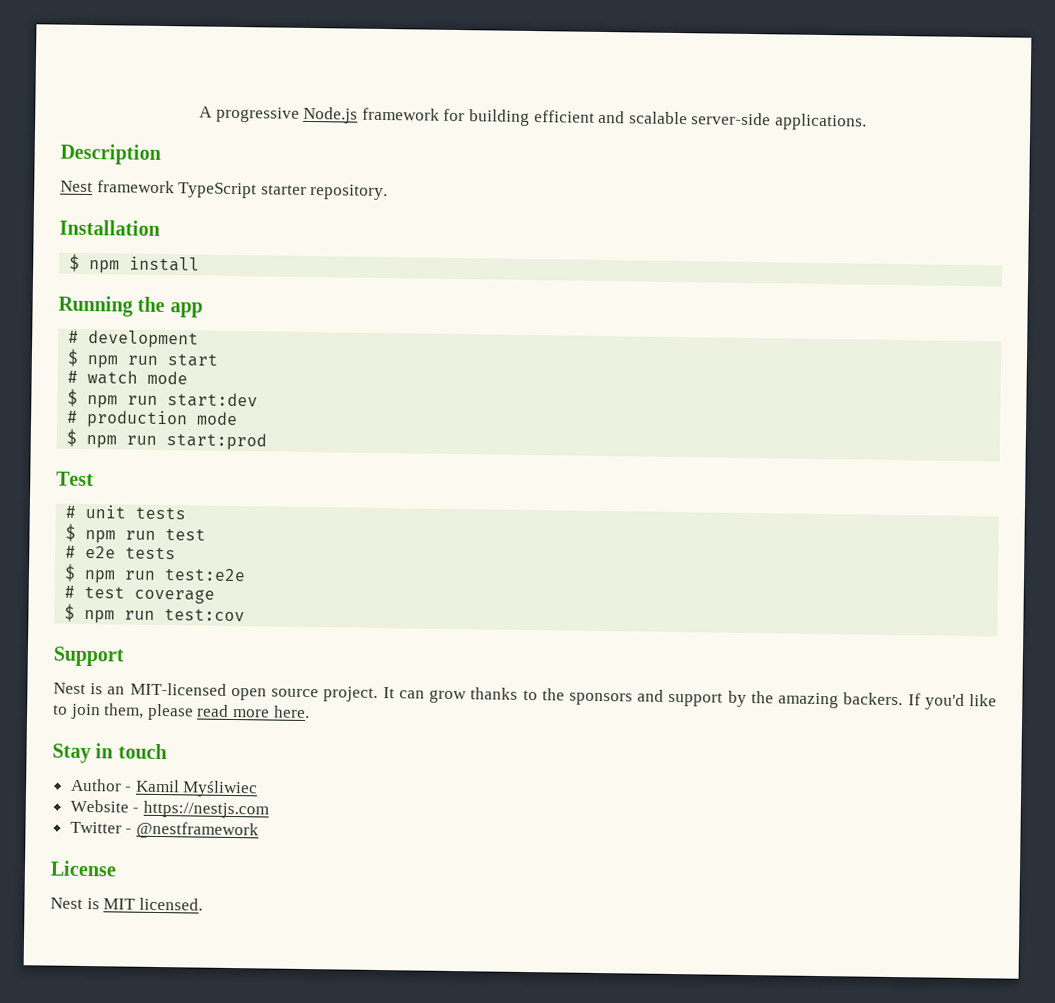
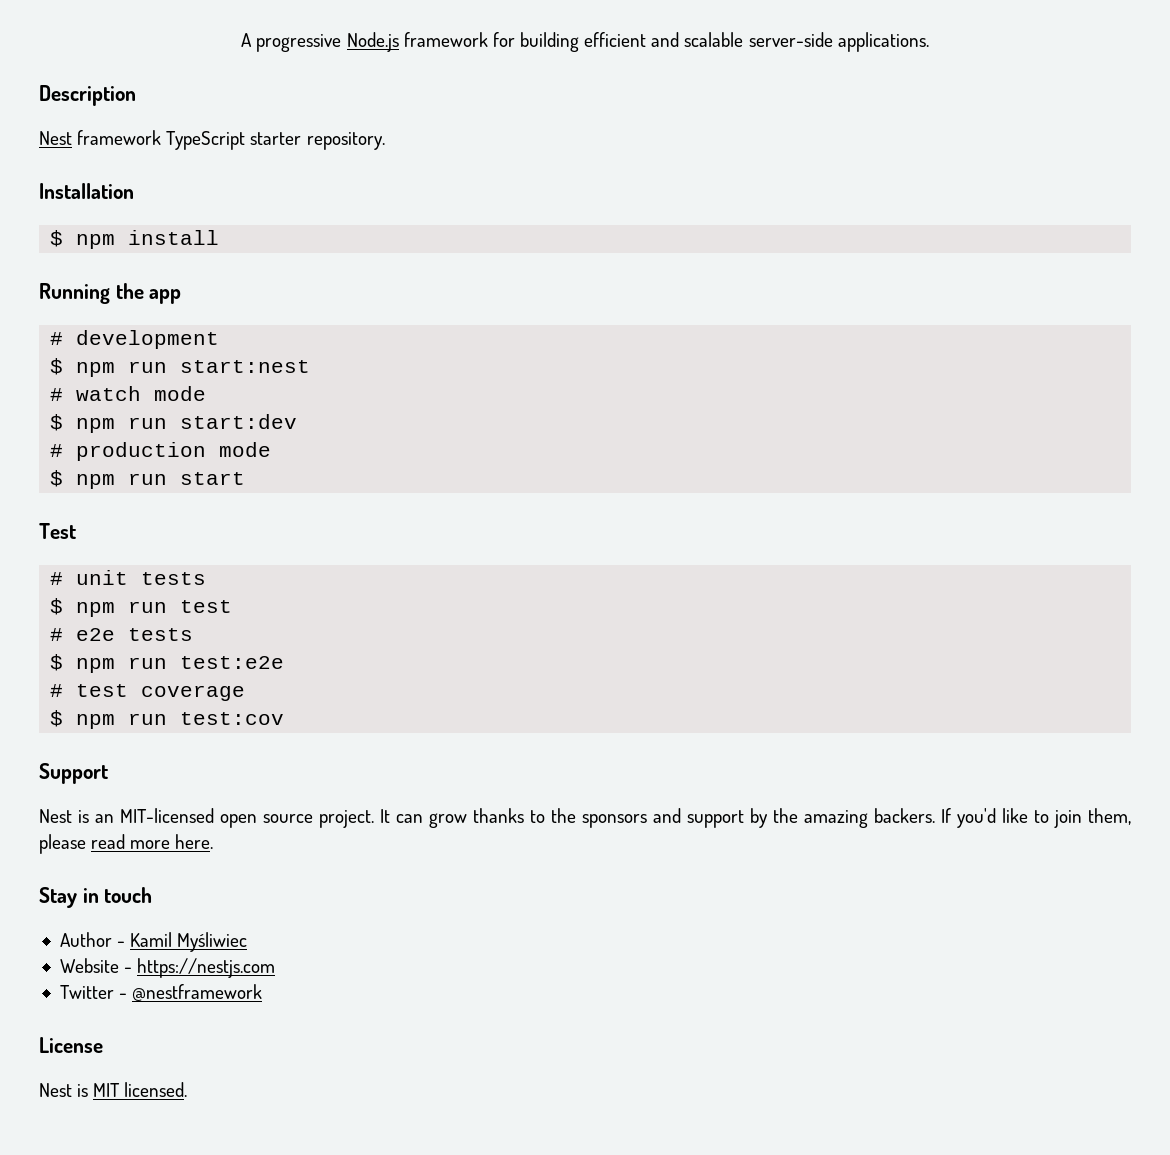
- $ npm run start
+ $ npm run start:nest
- $ npm run start:prod
+ $ npm run start

